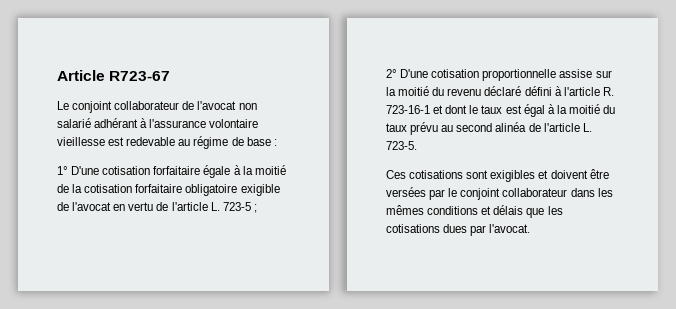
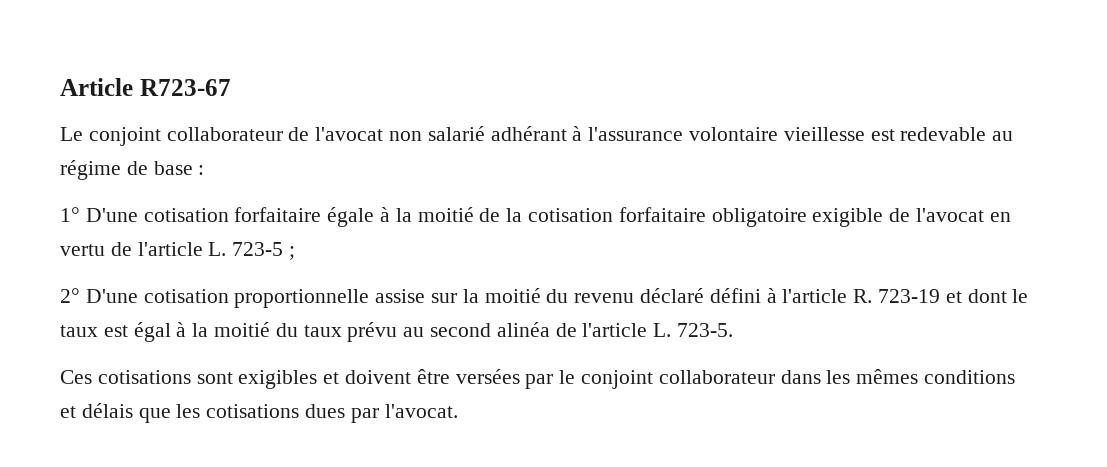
- 2° D'une cotisation proportionnelle assise sur la moitié du revenu déclaré défini à l'article R. 723-16-1 et dont le taux est égal à la moitié du taux prévu au second alinéa de l'article L. 723-5.
+ 2° D'une cotisation proportionnelle assise sur la moitié du revenu déclaré défini à l'article R. 723-19 et dont le taux est égal à la moitié du taux prévu au second alinéa de l'article L. 723-5.

